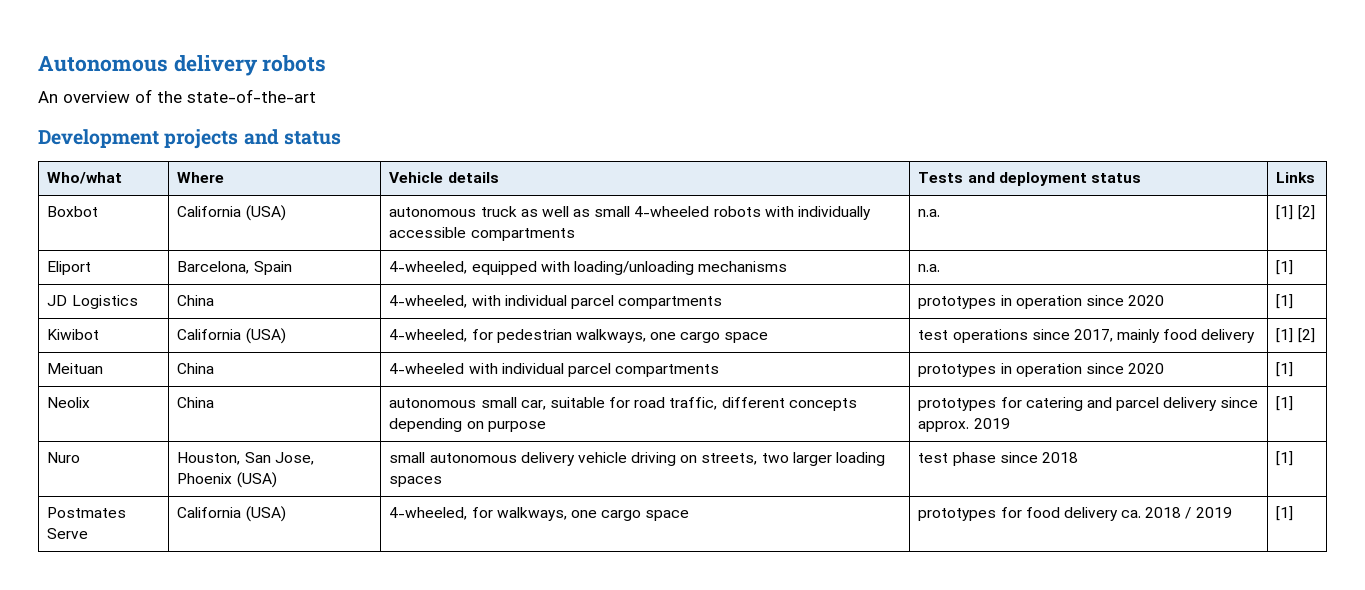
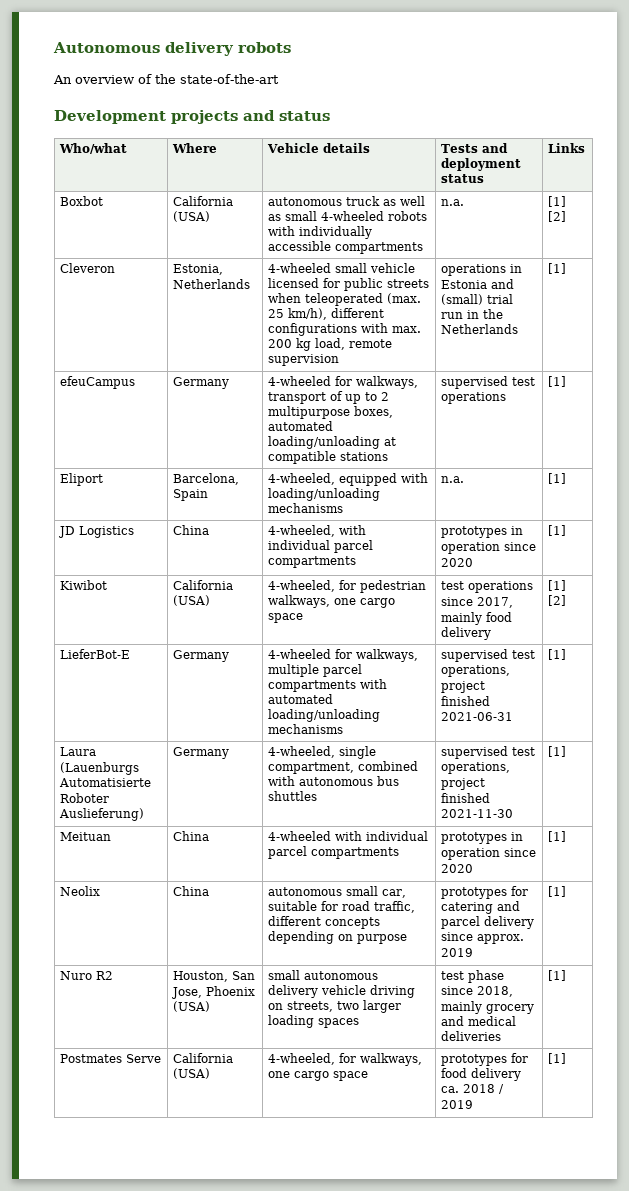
+ Cleveron | Estonia, Netherlands | 4-wheeled small vehicle licensed for public streets when teleoperated (max. 25 km/h), different configurations with max. 200 kg load, remote supervision | operations in Estonia and (small) trial run in the Netherlands | [1]
+ efeuCampus | Germany | 4-wheeled for walkways, transport of up to 2 multipurpose boxes, automated loading/unloading at compatible stations | supervised test operations | [1]
+ LieferBot-E | Germany | 4-wheeled for walkways, multiple parcel compartments with automated loading/unloading mechanisms | supervised test operations, project finished 2021-06-31 | [1]
+ Laura (Lauenburgs Automatisierte Roboter Auslieferung) | Germany | 4-wheeled, single compartment, combined with autonomous bus shuttles | supervised test operations, project finished 2021-11-30 | [1]
- Nuro | Houston, San Jose, Phoenix (USA) | small autonomous delivery vehicle driving on streets, two larger loading spaces | test phase since 2018 | [1]
+ Nuro R2 | Houston, San Jose, Phoenix (USA) | small autonomous delivery vehicle driving on streets, two larger loading spaces | test phase since 2018, mainly grocery and medical deliveries | [1]

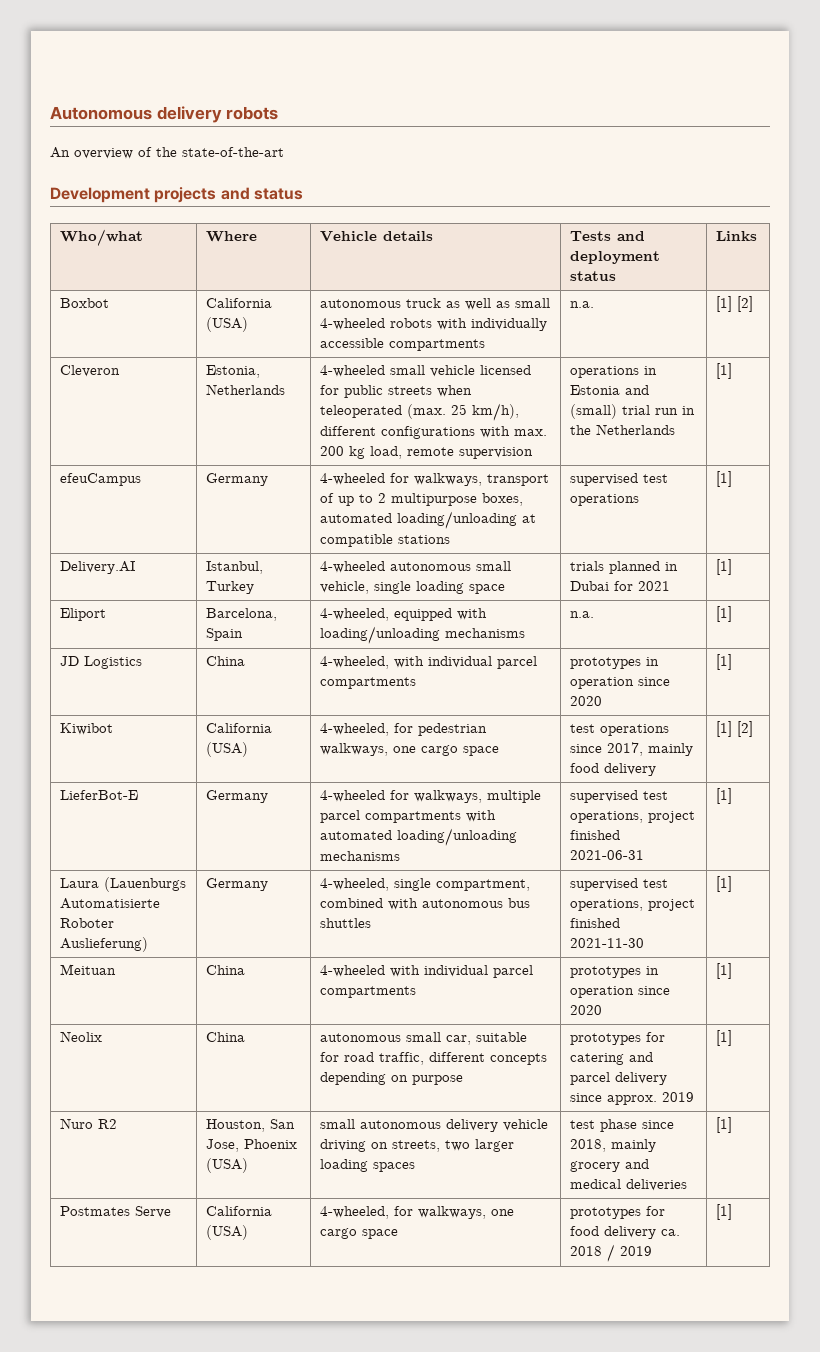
+ Delivery.AI | Istanbul, Turkey | 4-wheeled autonomous small vehicle, single loading space | trials planned in Dubai for 2021 | [1]

